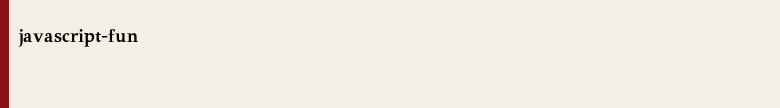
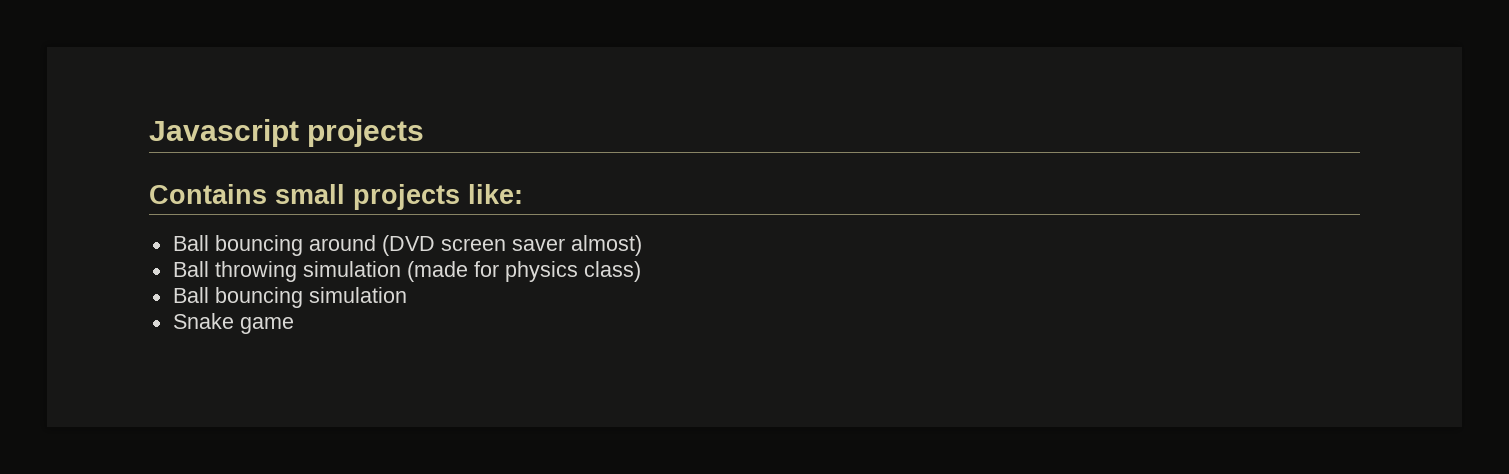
- javascript-fun
+ Javascript projects
+ Contains small projects like:
+ Ball bouncing around (DVD screen saver almost)
+ Ball throwing simulation (made for physics class)
+ Ball bouncing simulation
+ Snake game

